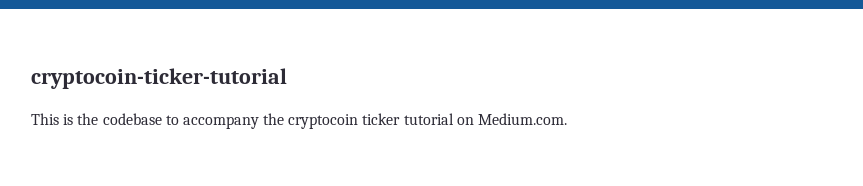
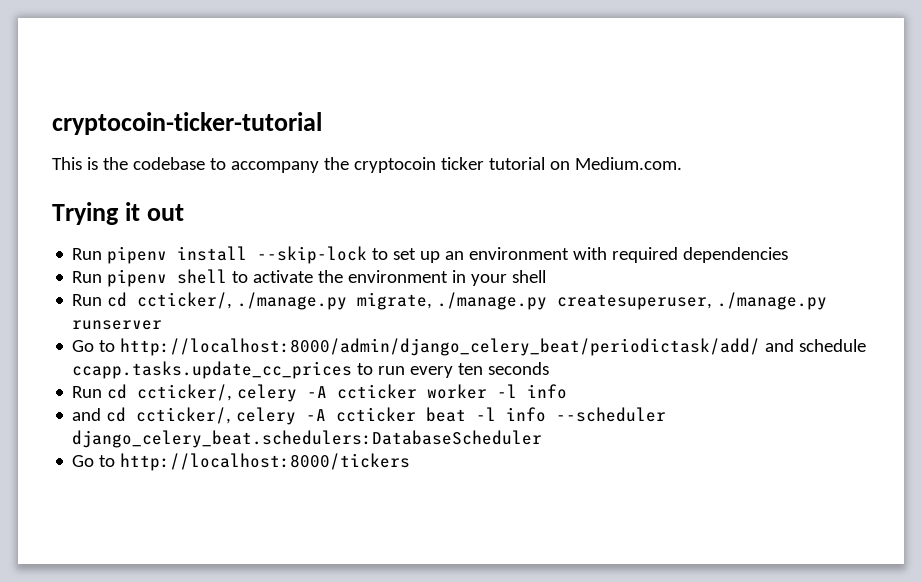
+ Trying it out
+ Run pipenv install --skip-lock to set up an environment with required dependencies
+ Run pipenv shell to activate the environment in your shell
+ Run cd ccticker/, ./manage.py migrate, ./manage.py createsuperuser, ./manage.py runserver
+ Go to http://localhost:8000/admin/django_celery_beat/periodictask/add/ and schedule ccapp.tasks.update_cc_prices to run every ten seconds
+ Run cd ccticker/, celery -A ccticker worker -l info
+ and cd ccticker/, celery -A ccticker beat -l info --scheduler django_celery_beat.schedulers:DatabaseScheduler
+ Go to http://localhost:8000/tickers

